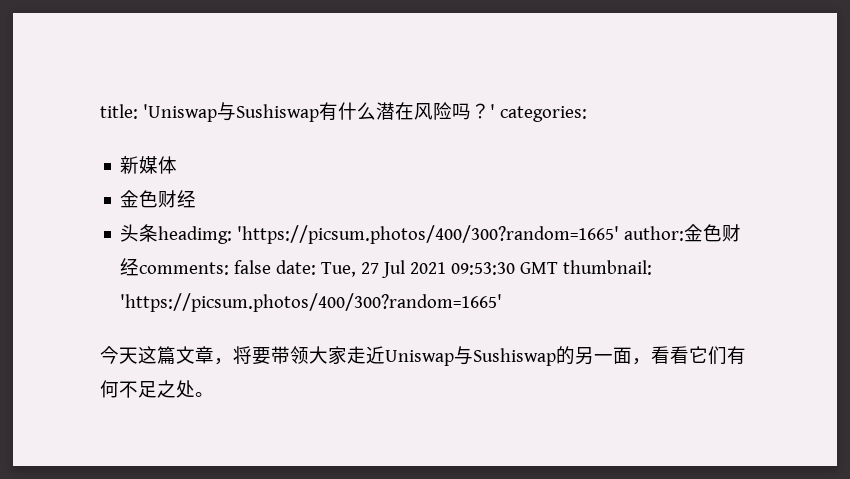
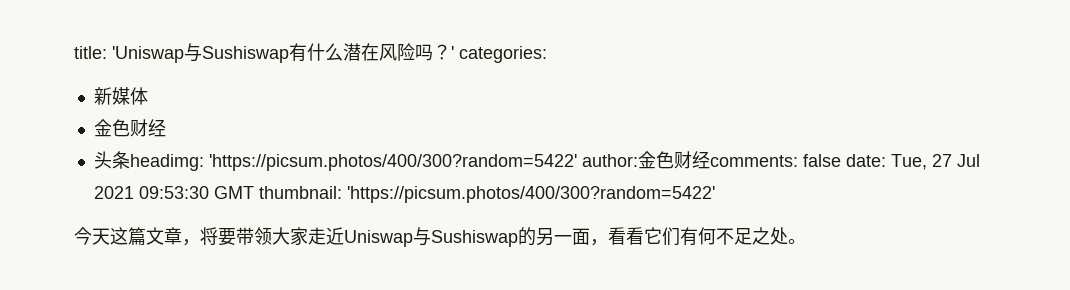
- 头条headimg: 'https://picsum.photos/400/300?random=1665' author:金色财经comments: false date: Tue, 27 Jul 2021 09:53:30 GMT thumbnail: 'https://picsum.photos/400/300?random=1665'
+ 头条headimg: 'https://picsum.photos/400/300?random=5422' author:金色财经comments: false date: Tue, 27 Jul 2021 09:53:30 GMT thumbnail: 'https://picsum.photos/400/300?random=5422'

